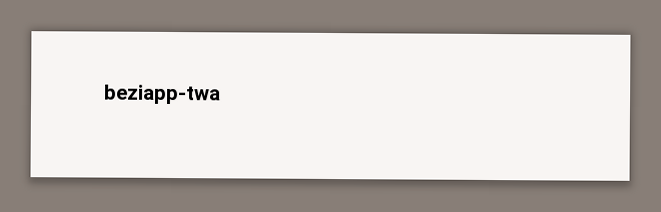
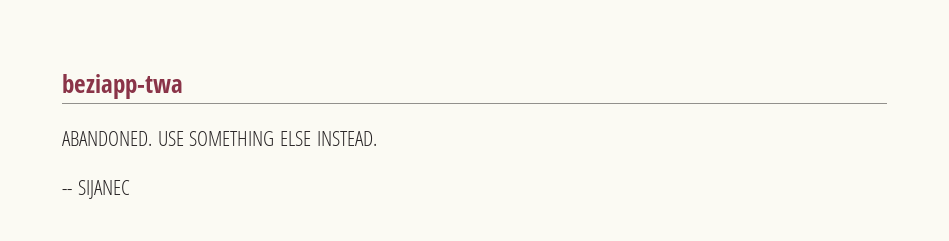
+ ABANDONED. USE SOMETHING ELSE INSTEAD.
+ -- SIJANEC

